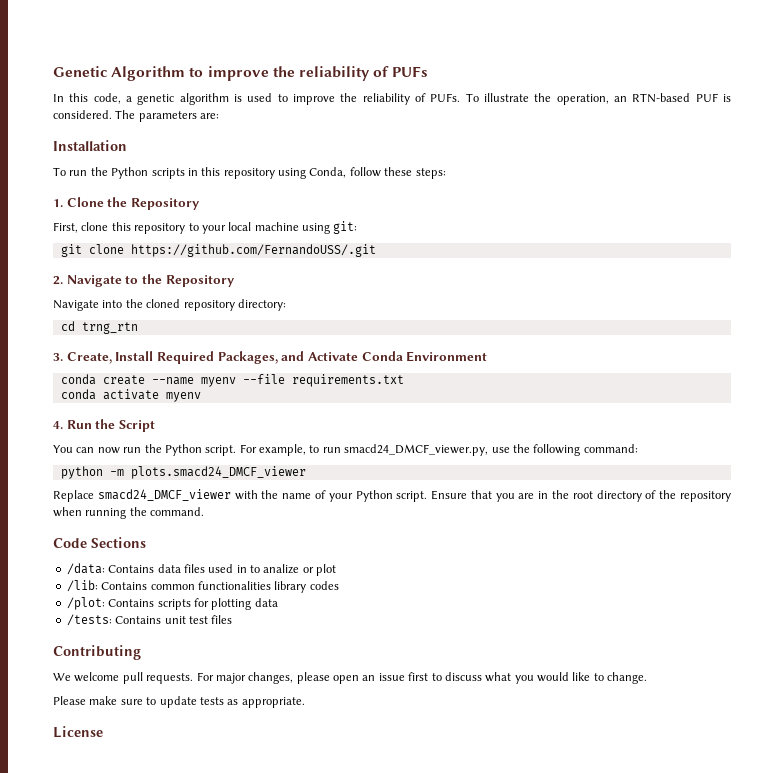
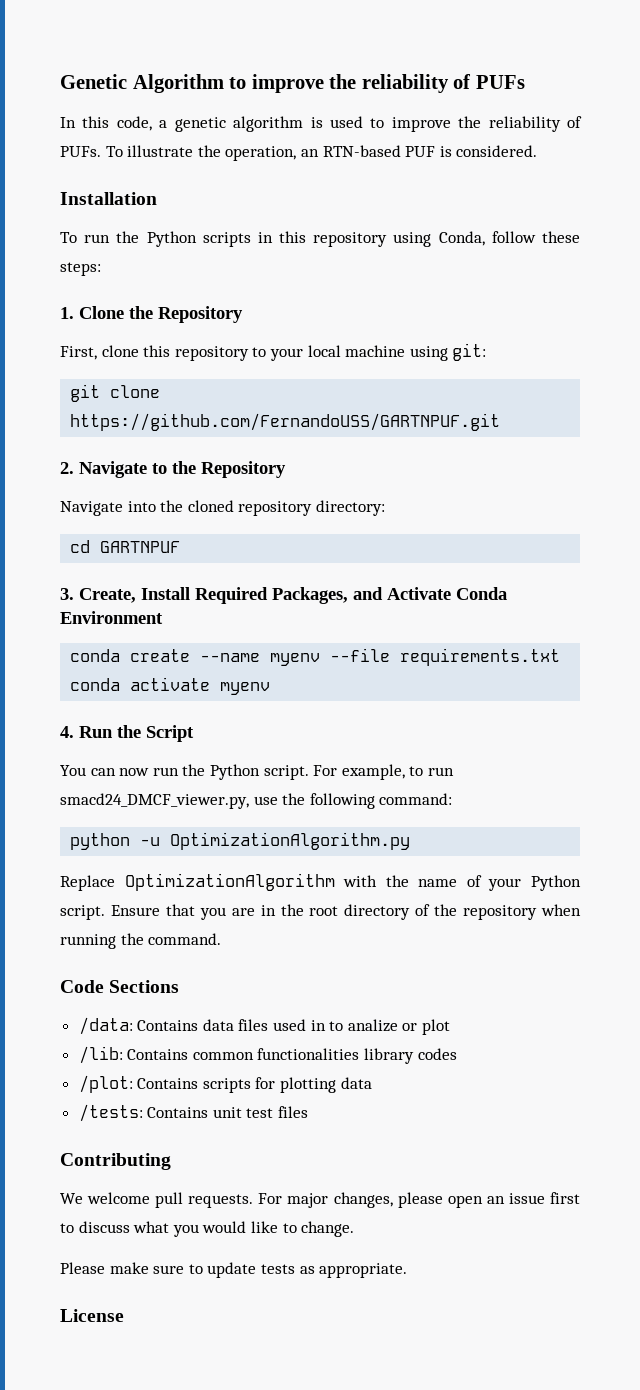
- The parameters are:
- git clone https://github.com/FernandoUSS/.git
+ git clone https://github.com/FernandoUSS/GARTNPUF.git
- cd trng_rtn
+ cd GARTNPUF
- python -m plots.smacd24_DMCF_viewer
+ python -u OptimizationAlgorithm.py
- Replace smacd24_DMCF_viewer with the name of your Python script.
+ Replace OptimizationAlgorithm with the name of your Python script.

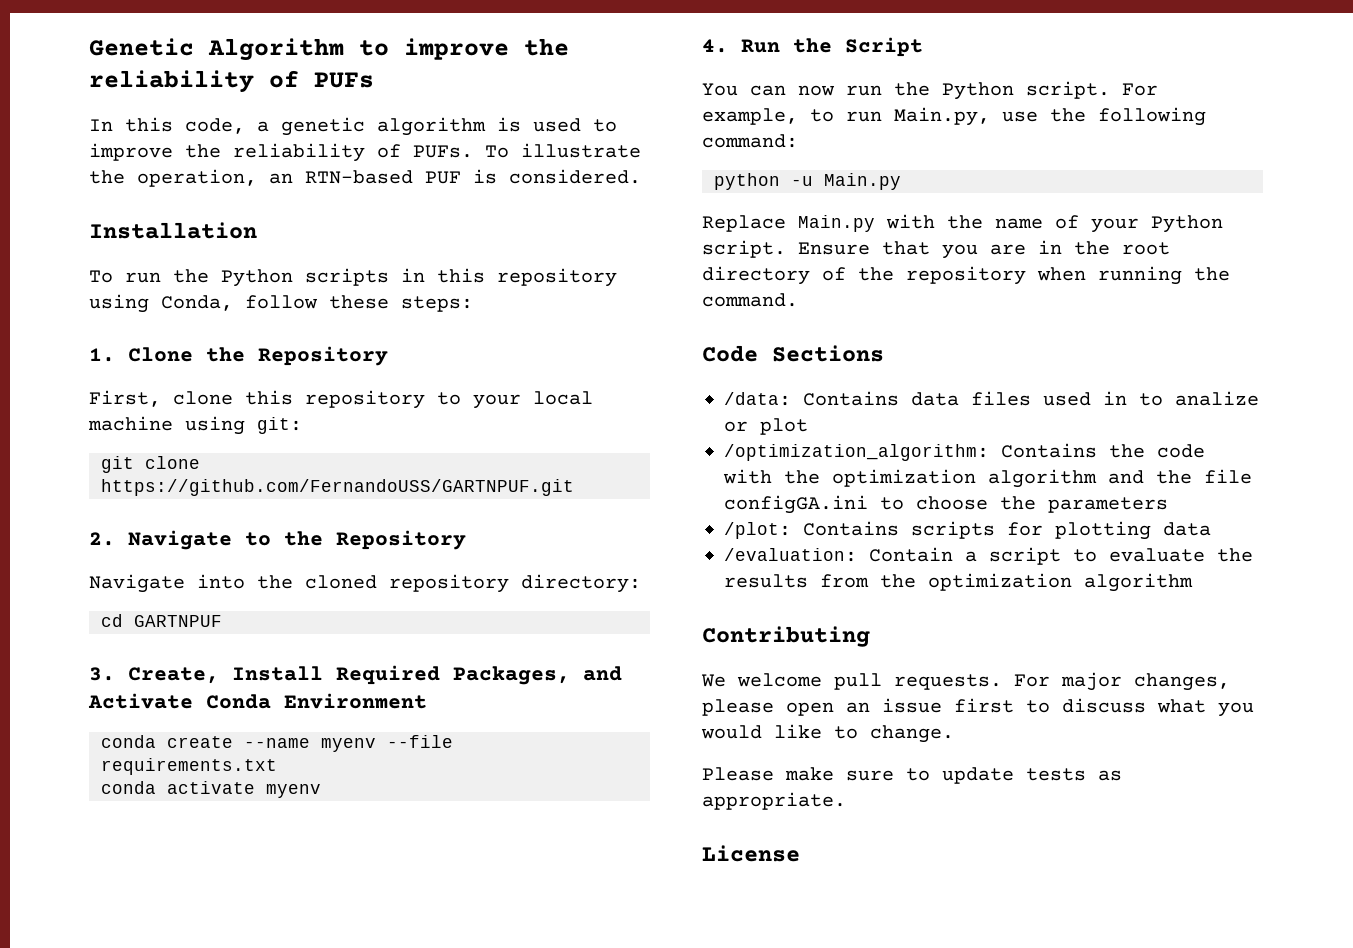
- For example, to run smacd24_DMCF_viewer.py, use the following command:
+ For example, to run Main.py, use the following command:
- python -u OptimizationAlgorithm.py
+ python -u Main.py
- Replace OptimizationAlgorithm with the name of your Python script.
+ Replace Main.py with the name of your Python script.
- /lib: Contains common functionalities library codes
+ /optimization_algorithm: Contains the code with the optimization algorithm and the file configGA.ini to choose the parameters
- /tests: Contains unit test files
+ /evaluation: Contain a script to evaluate the results from the optimization algorithm

